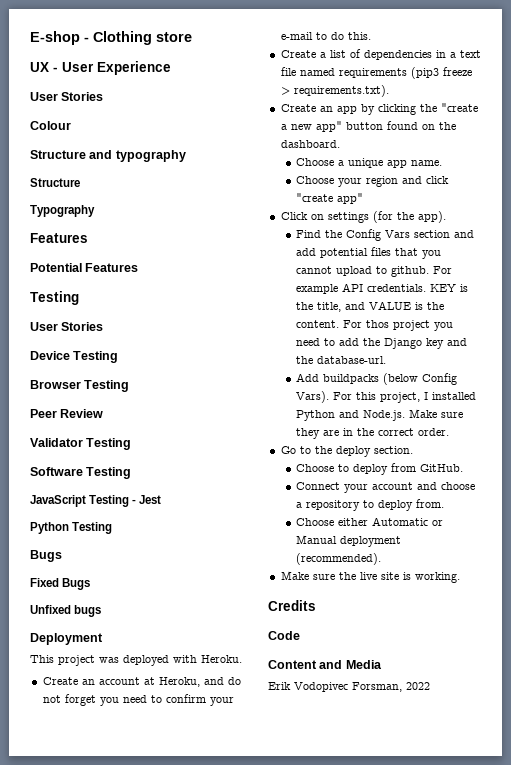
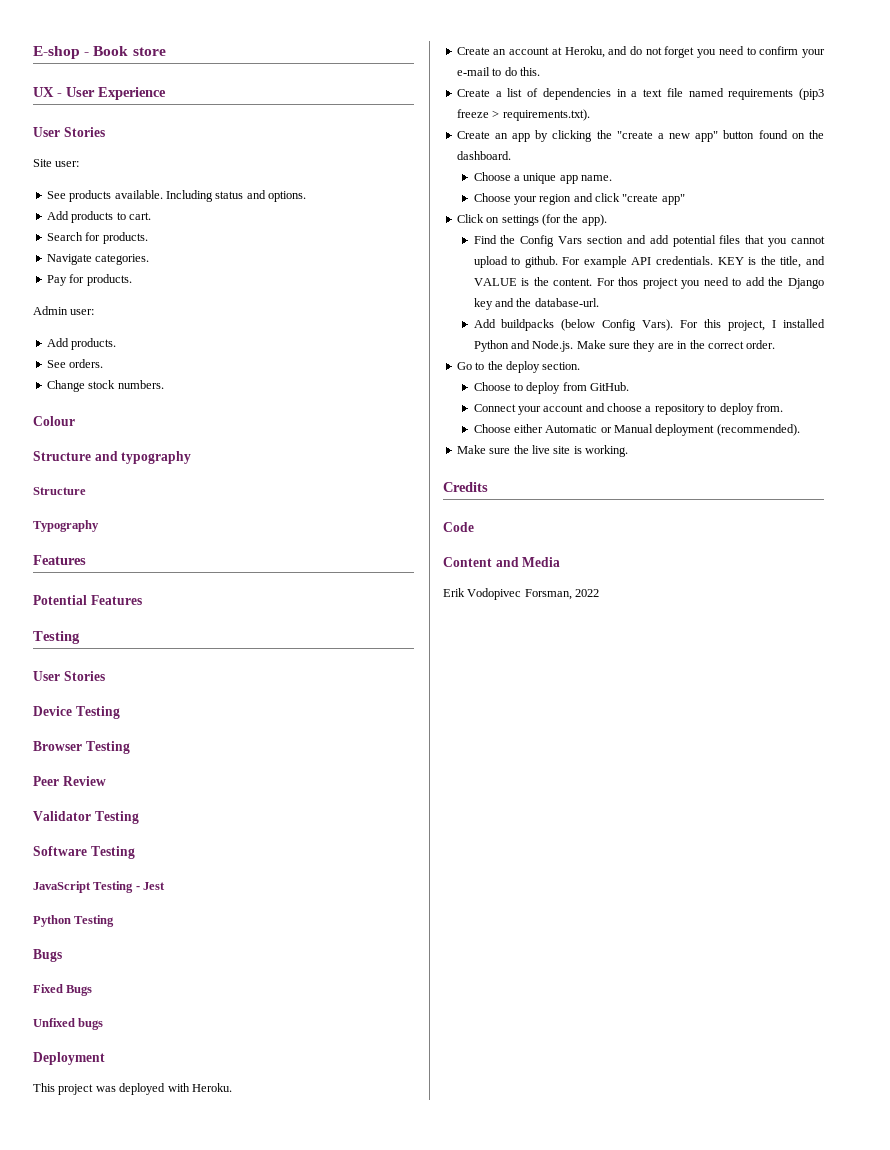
- E-shop - Clothing store
+ E-shop - Book store
+ Site user:
+ See products available. Including status and options.
+ Add products to cart.
+ Search for products.
+ Navigate categories.
+ Pay for products.
+ Admin user:
+ Add products.
+ See orders.
+ Change stock numbers.

